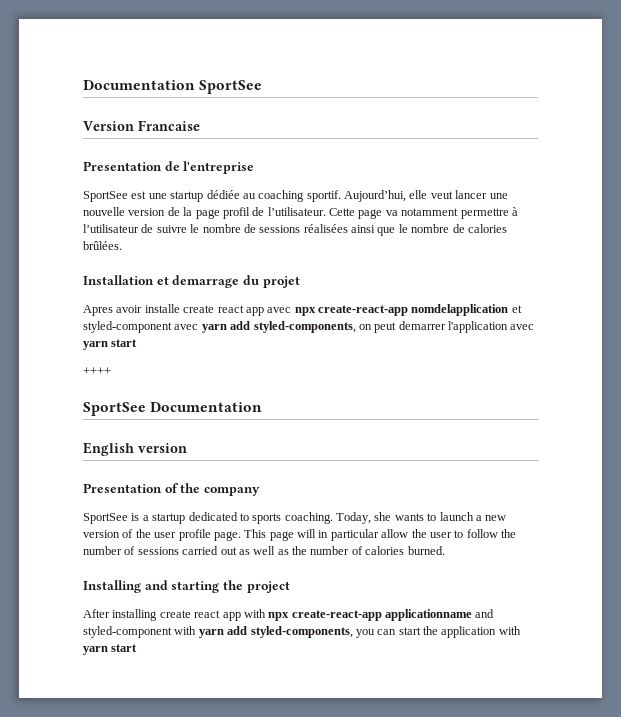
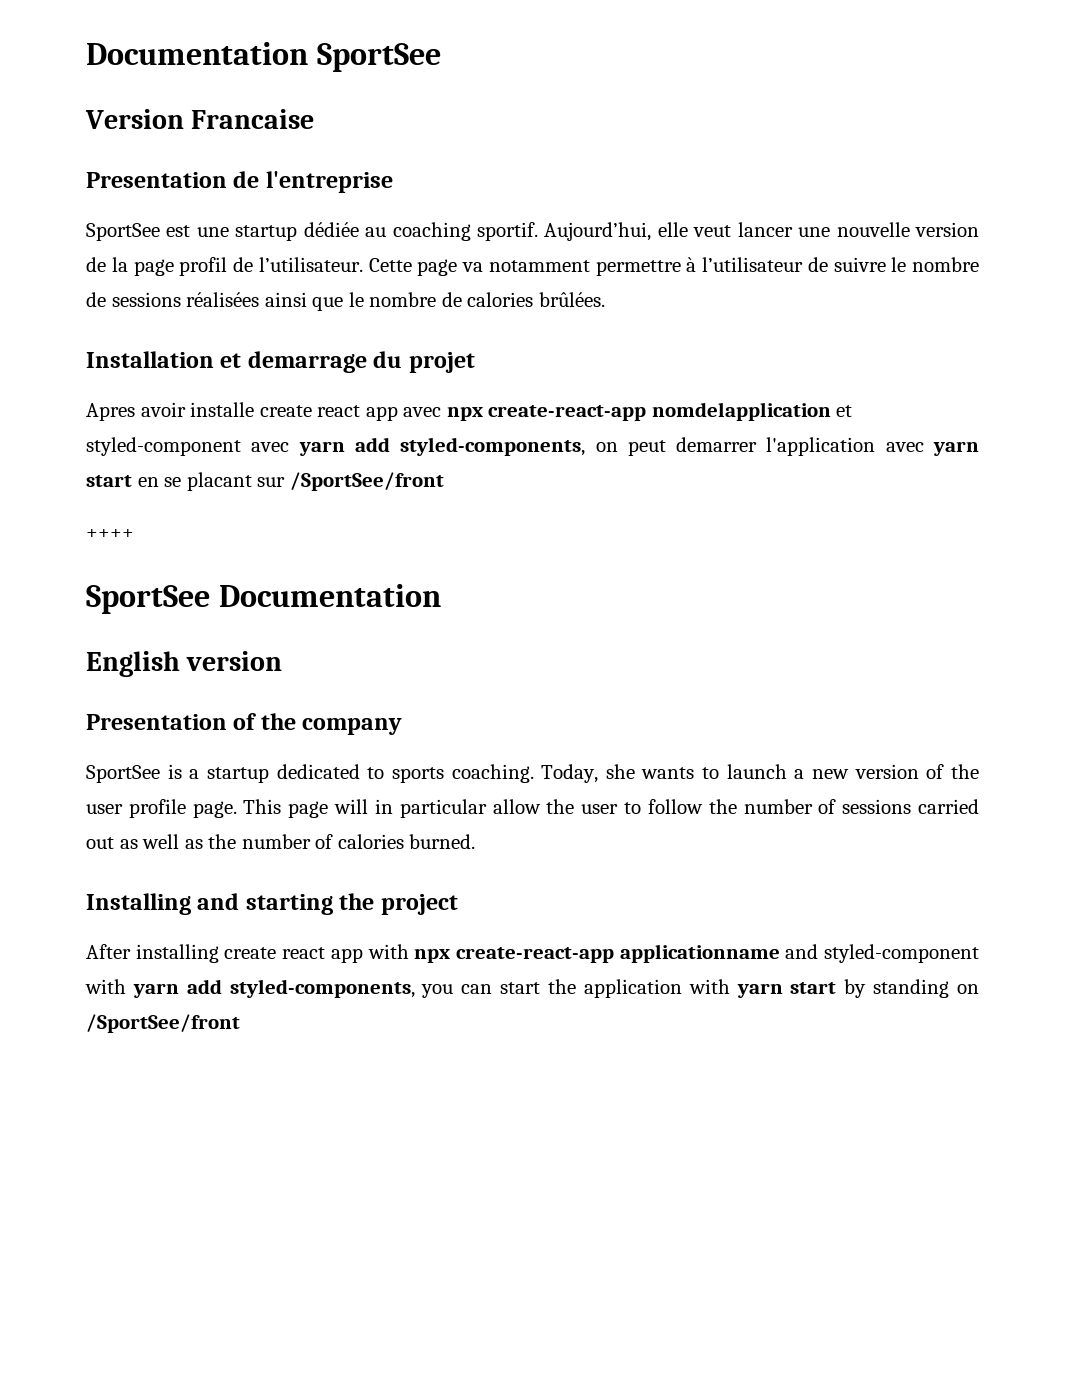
- Apres avoir installe create react app avec npx create-react-app nomdelapplication et styled-component avec yarn add styled-components, on peut demarrer l'application avec yarn start
+ Apres avoir installe create react app avec npx create-react-app nomdelapplication et styled-component avec yarn add styled-components, on peut demarrer l'application avec yarn start en se placant sur /SportSee/front
- After installing create react app with npx create-react-app applicationname and styled-component with yarn add styled-components, you can start the application with yarn start
+ After installing create react app with npx create-react-app applicationname and styled-component with yarn add styled-components, you can start the application with yarn start by standing on /SportSee/front

